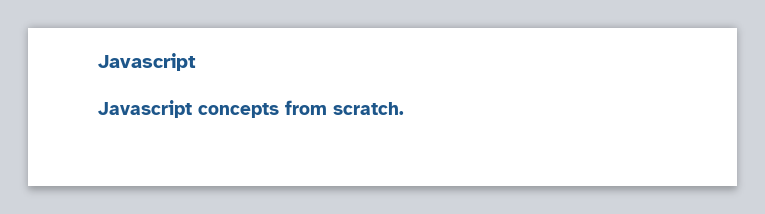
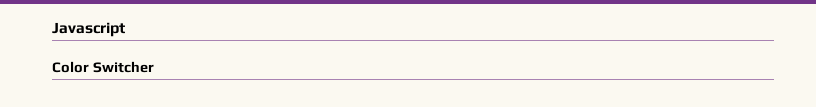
- Javascript concepts from scratch.
+ Color Switcher

